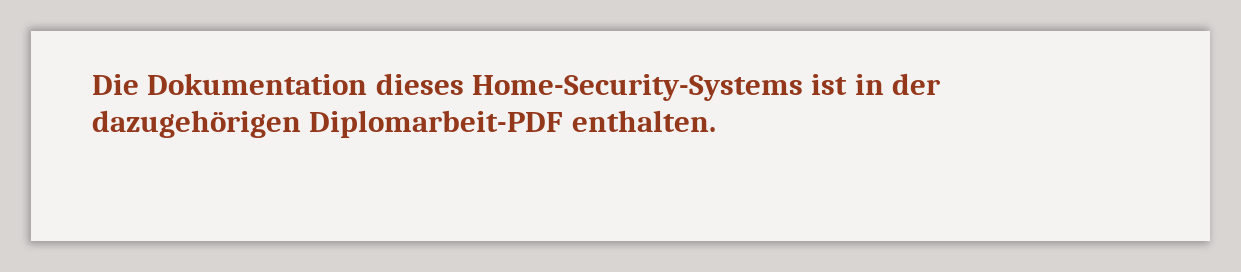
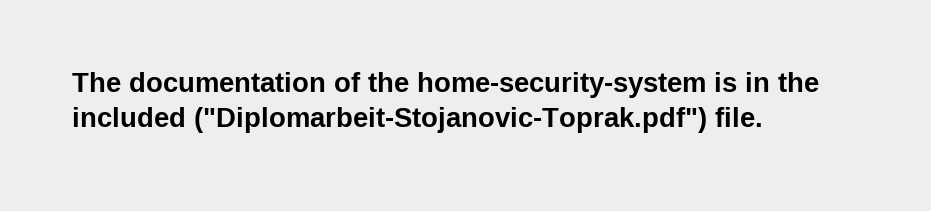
- Die Dokumentation dieses Home-Security-Systems ist in der dazugehörigen Diplomarbeit-PDF enthalten.
+ The documentation of the home-security-system is in the included ("Diplomarbeit-Stojanovic-Toprak.pdf") file.

